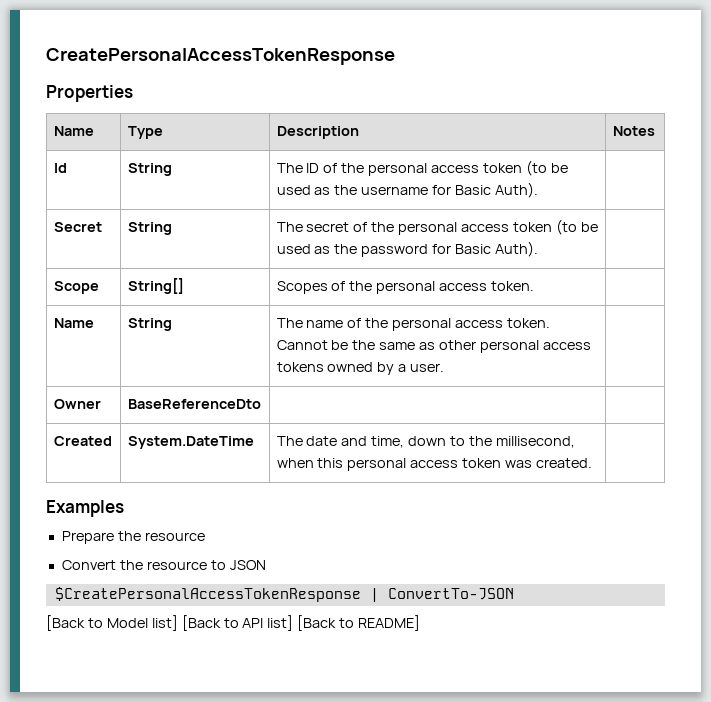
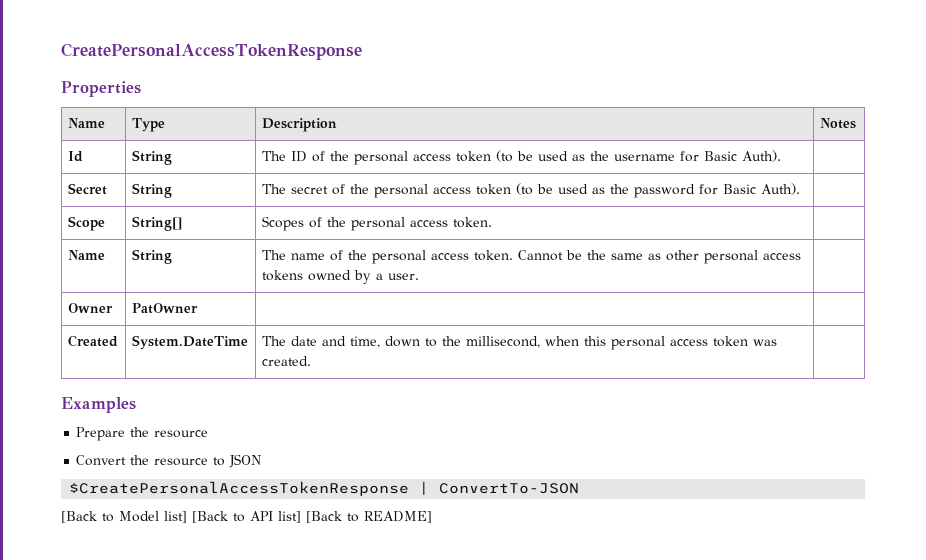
- Owner | BaseReferenceDto | |
+ Owner | PatOwner | |

